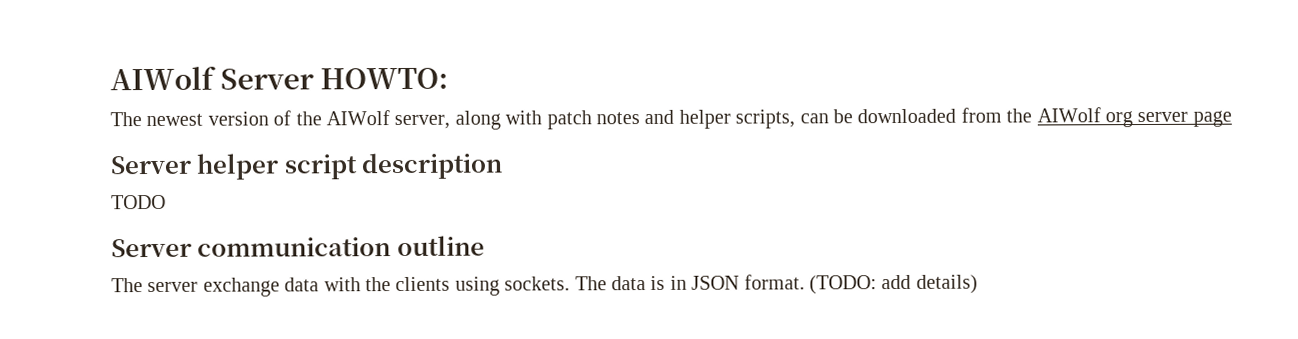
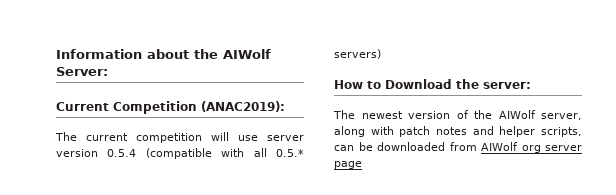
- AIWolf Server HOWTO:
+ Information about the AIWolf Server:
+ Current Competition (ANAC2019):
+ The current competition will use server version 0.5.4 (compatible with all 0.5.* servers)
+ How to Download the server:
- The newest version of the AIWolf server, along with patch notes and helper scripts, can be downloaded from the AIWolf org server page
+ The newest version of the AIWolf server, along with patch notes and helper scripts, can be downloaded from AIWolf org server page
- Server helper script description
- TODO
- Server communication outline
- The server exchange data with the clients using sockets. The data is in JSON format. (TODO: add details)

